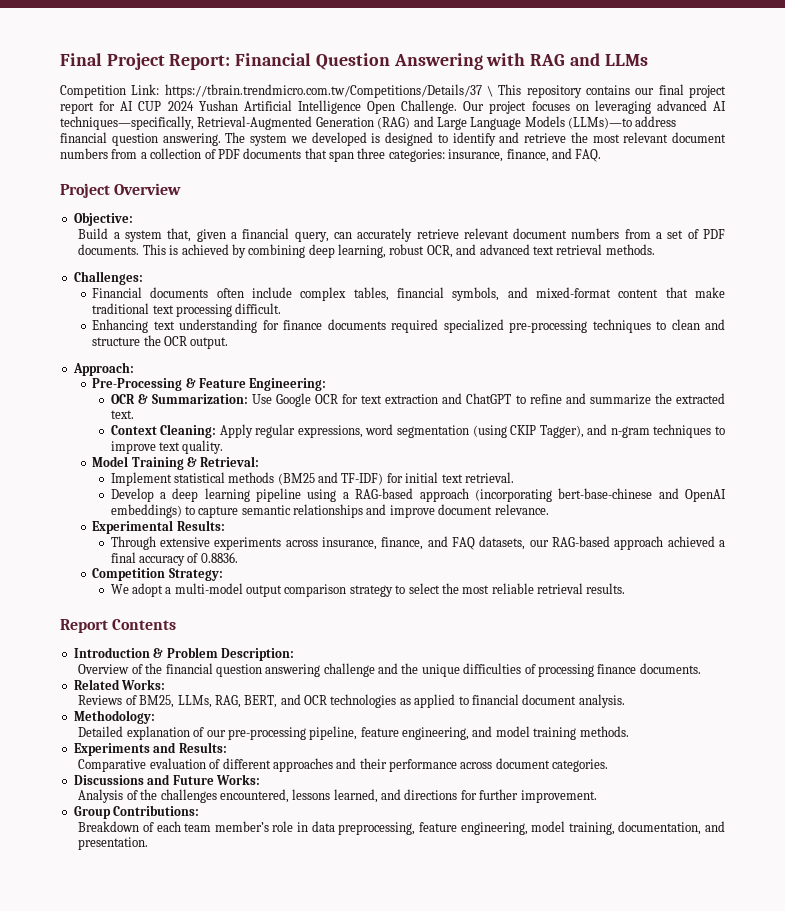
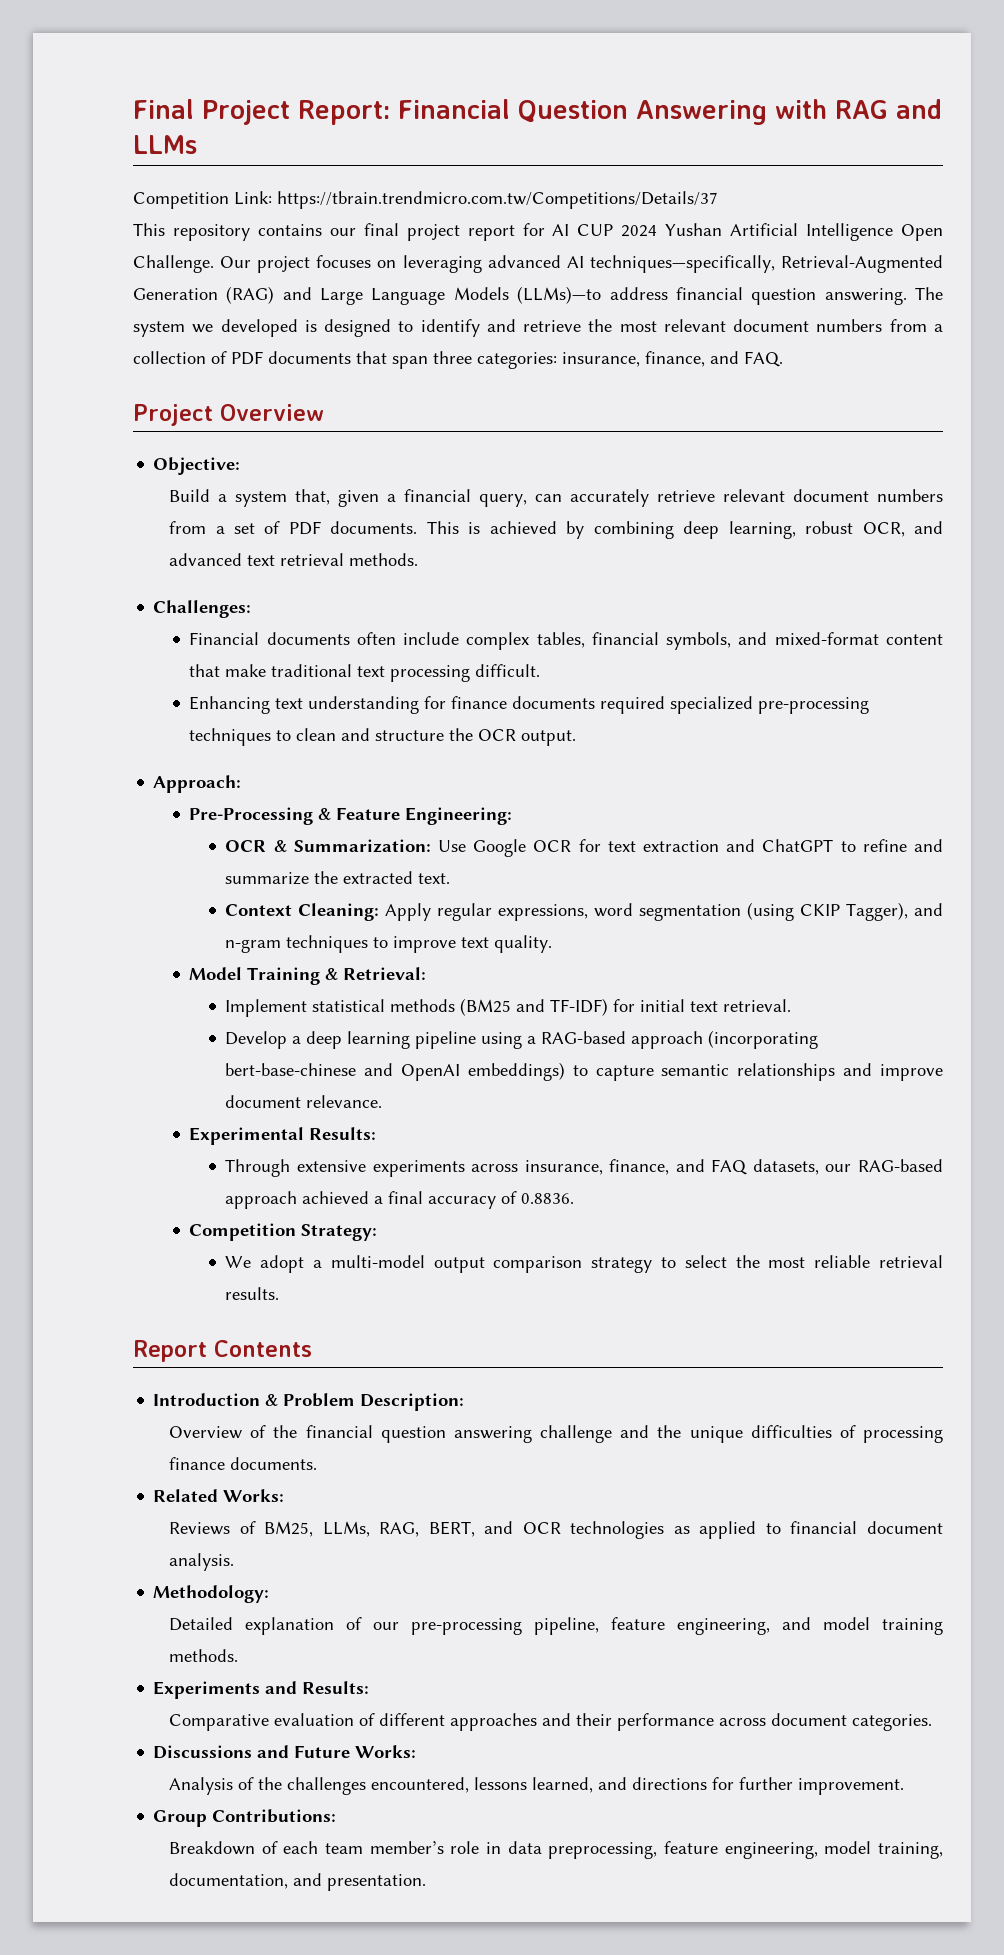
- Competition Link: https://tbrain.trendmicro.com.tw/Competitions/Details/37 \ This repository contains our final project report for AI CUP 2024 Yushan Artificial Intelligence Open Challenge.
+ Competition Link: https://tbrain.trendmicro.com.tw/Competitions/Details/37
+ This repository contains our final project report for AI CUP 2024 Yushan Artificial Intelligence Open Challenge.

